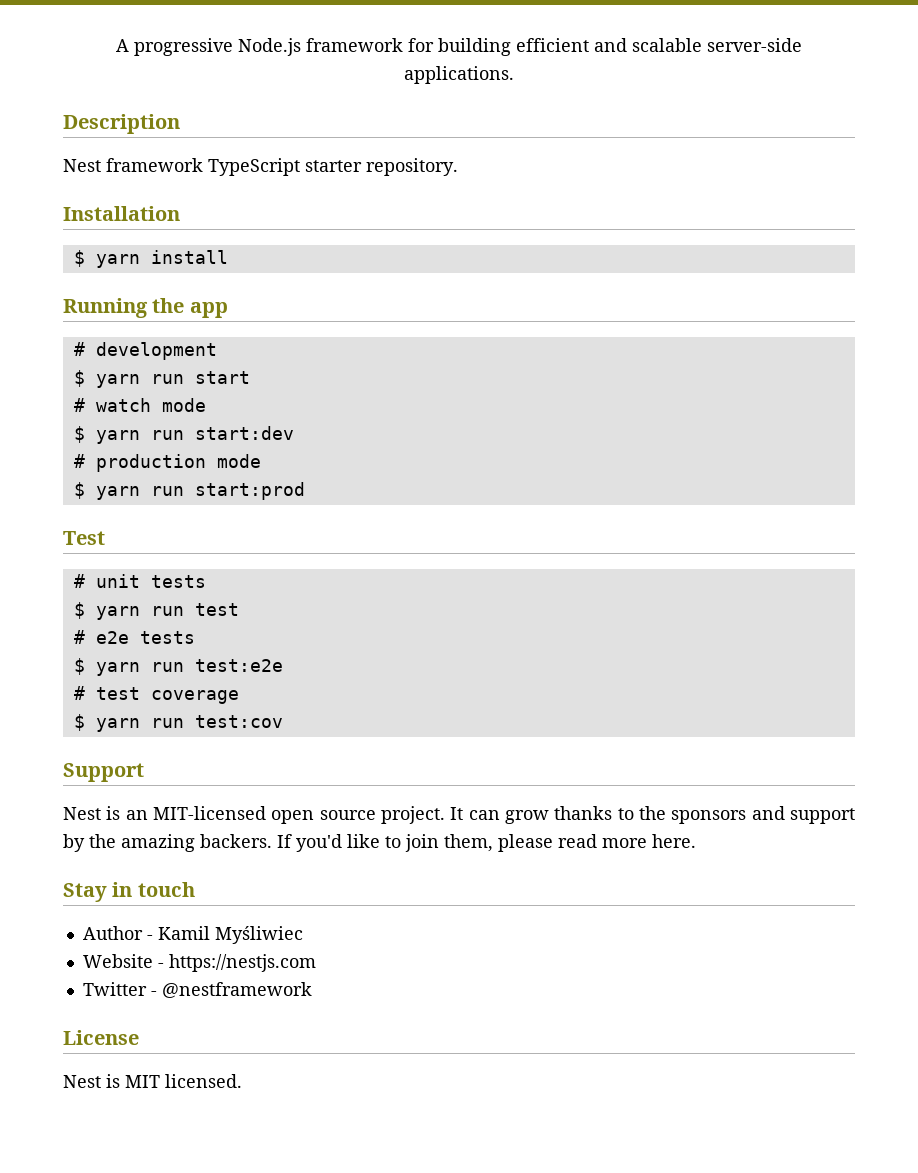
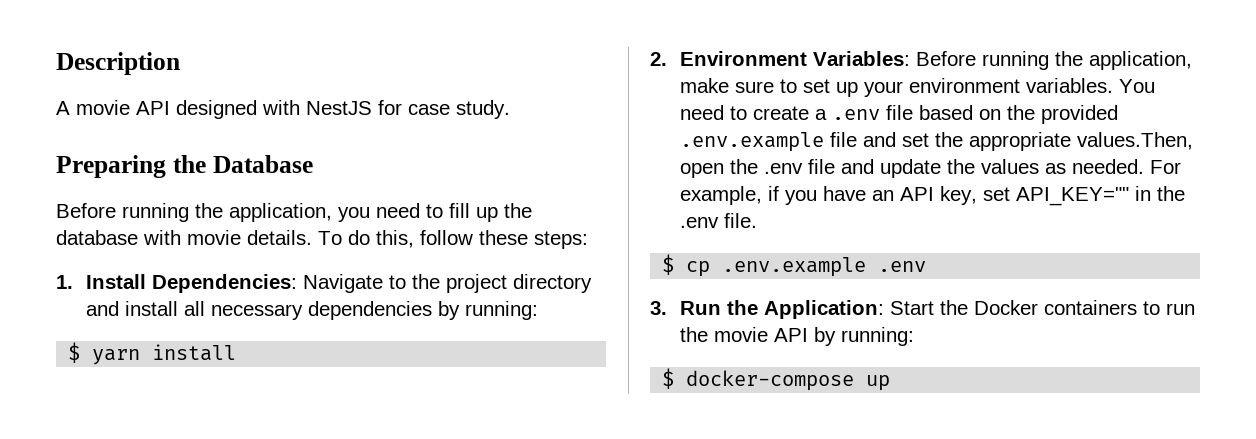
- A progressive Node.js framework for building efficient and scalable server-side applications.
  Description
- Nest framework TypeScript starter repository.
- Installation
+ A movie API designed with NestJS for case study.
+ Preparing the Database
+ Before running the application, you need to fill up the database with movie details. To do this, follow these steps:
+ 1. Install Dependencies: Navigate to the project directory and install all necessary dependencies by running:
  $ yarn install
- Running the app
- # development
- $ yarn run start
- # watch mode
- $ yarn run start:dev
- # production mode
- $ yarn run start:prod
- Test
- # unit tests
- $ yarn run test
- # e2e tests
- $ yarn run test:e2e
- # test coverage
- $ yarn run test:cov
- Support
- Nest is an MIT-licensed open source project. It can grow thanks to the sponsors and support by the amazing backers. If you'd like to join them, please read more here.
- Stay in touch
- Author - Kamil Myśliwiec
- Website - https://nestjs.com
- Twitter - @nestframework
- License
- Nest is MIT licensed.
+ 2. Environment Variables: Before running the application, make sure to set up your environment variables. You need to create a .env file based on the provided .env.example file and set the appropriate values.Then, open the .env file and update the values as needed. For example, if you have an API key, set API_KEY="" in the .env file.
+ $ cp .env.example .env
+ 3. Run the Application: Start the Docker containers to run the movie API by running:
+ $ docker-compose up

